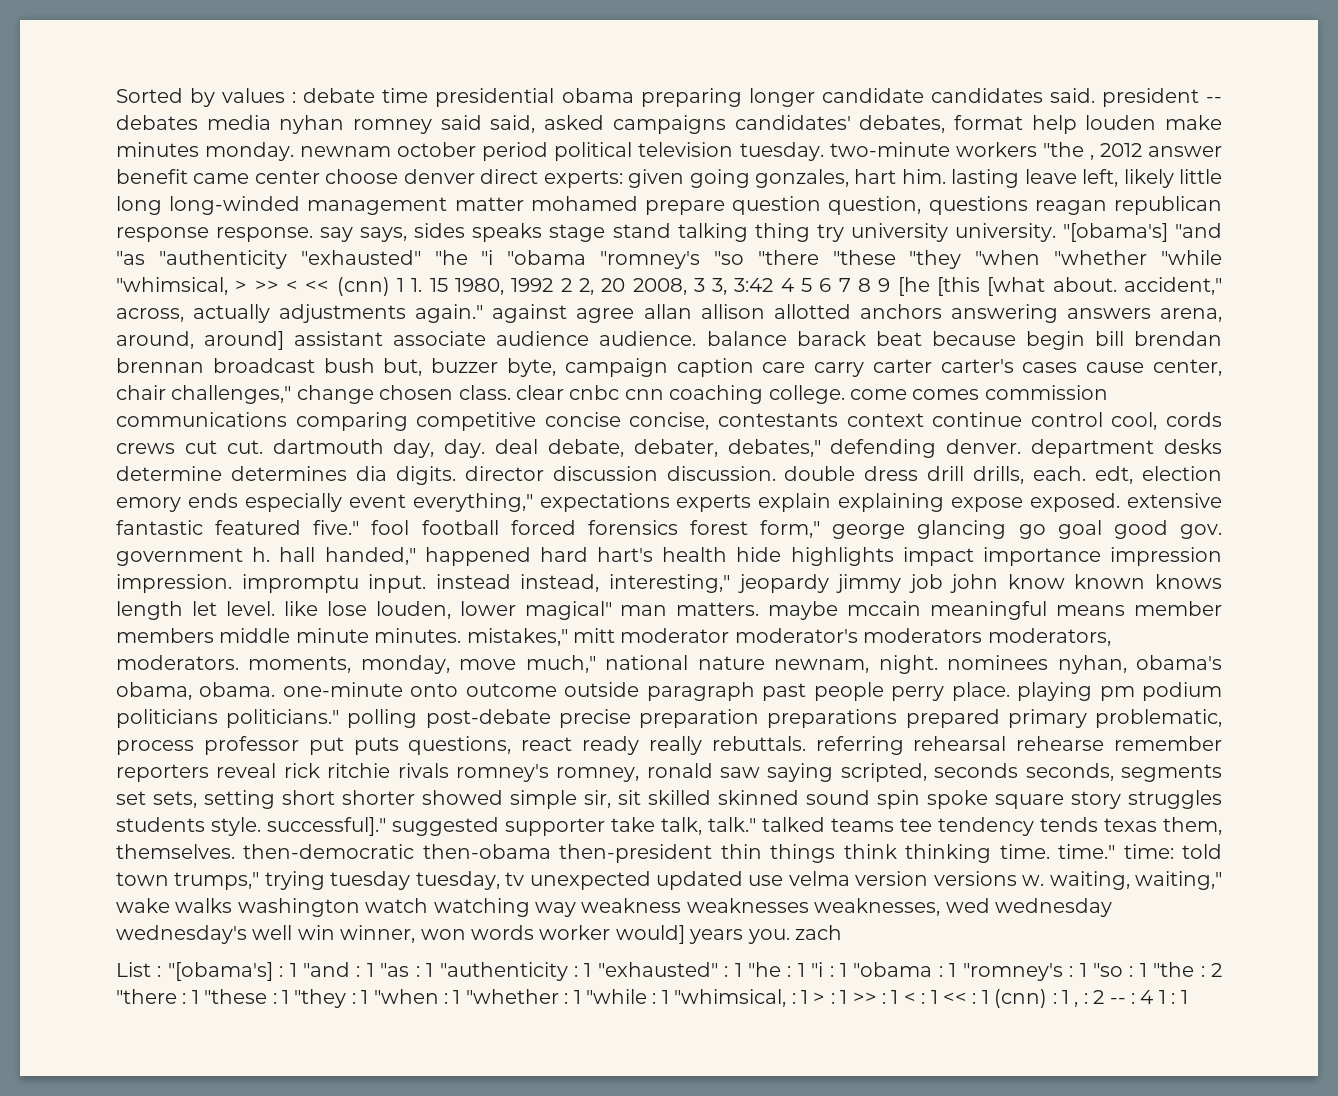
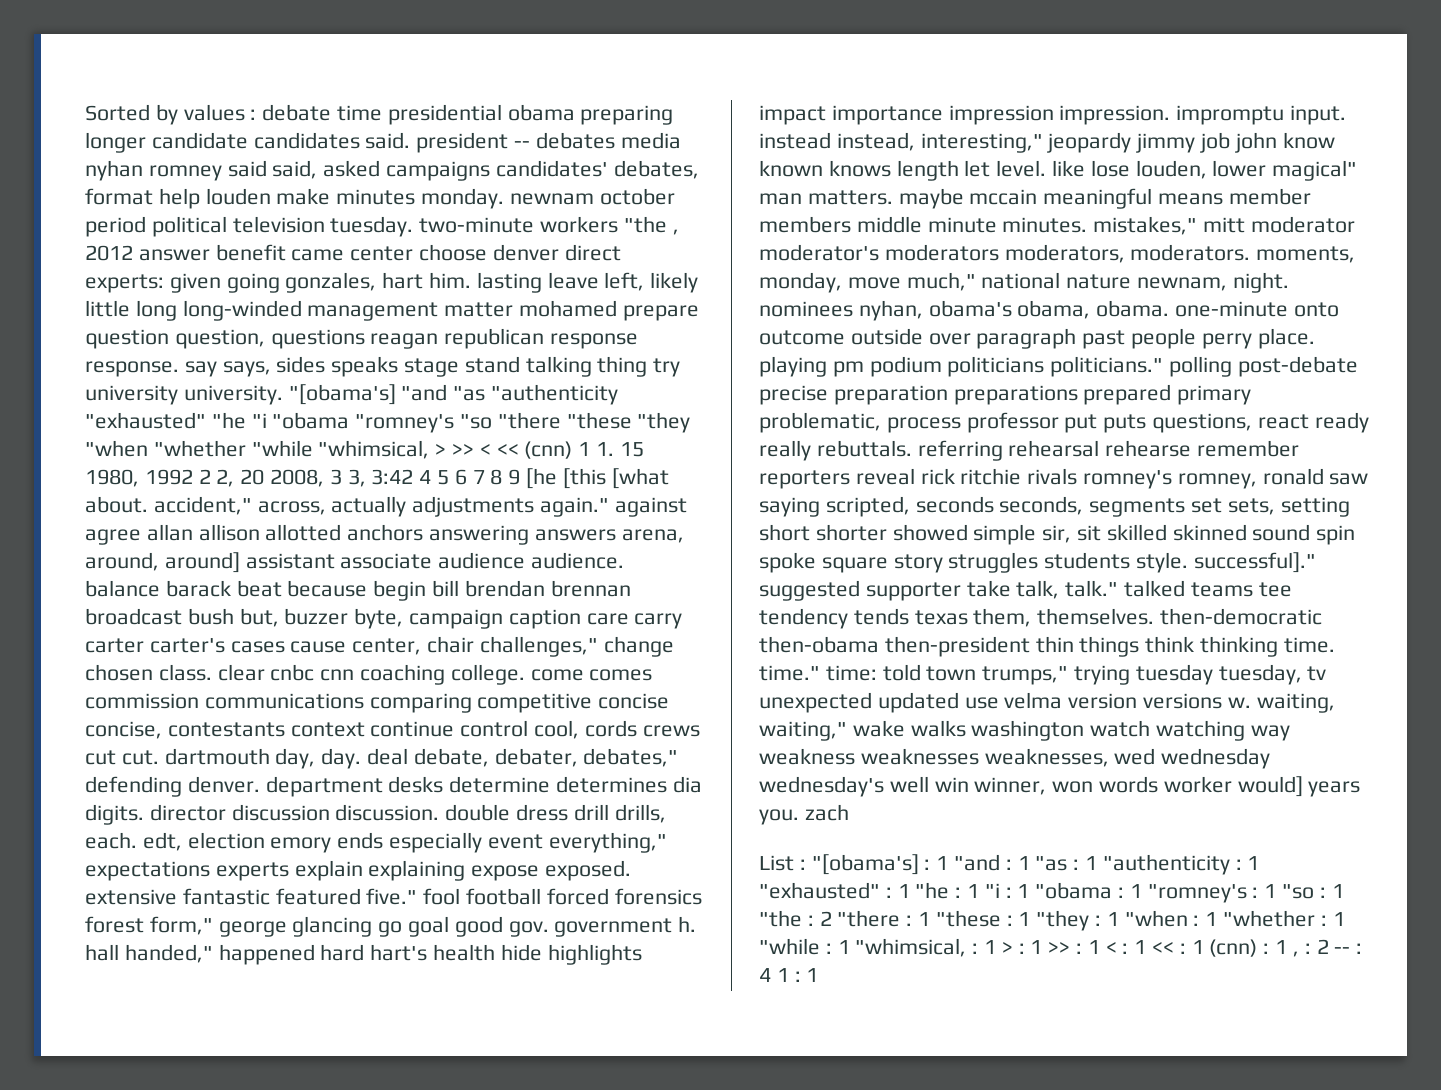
- "[obama's] "and "as "authenticity "exhausted" "he "i "obama "romney's "so "there "these "they "when "whether "while "whimsical, > >> < << (cnn) 1 1. 15 1980, 1992 2 2, 20 2008, 3 3, 3:42 4 5 6 7 8 9 [he [this [what about. accident," across, actually adjustments again." against agree allan allison allotted anchors answering answers arena, around, around] assistant associate audience audience. balance barack beat because begin bill brendan brennan broadcast bush but, buzzer byte, campaign caption care carry carter carter's cases cause center, chair challenges," change chosen class. clear cnbc cnn coaching college. come comes commission communications comparing competitive concise concise, contestants context continue control cool, cords crews cut cut. dartmouth day, day. deal debate, debater, debates," defending denver. department desks determine determines dia digits. director discussion discussion. double dress drill drills, each. edt, election emory ends especially event everything," expectations experts explain explaining expose exposed. extensive fantastic featured five." fool football forced forensics forest form," george glancing go goal good gov. government h. hall handed," happened hard hart's health hide highlights impact importance impression impression. impromptu input. instead instead, interesting," jeopardy jimmy job john know known knows length let level. like lose louden, lower magical" man matters. maybe mccain meaningful means member members middle minute minutes. mistakes," mitt moderator moderator's moderators moderators, moderators. moments, monday, move much," national nature newnam, night. nominees nyhan, obama's obama, obama. one-minute onto outcome outside paragraph past people perry place. playing pm podium politicians politicians." polling post-debate precise preparation preparations prepared primary problematic, process professor put puts questions, react ready really rebuttals. referring rehearsal rehearse remember reporters reveal rick ritchie rivals romney's romney, ronald saw saying scripted, seconds seconds, segments set sets, setting short shorter showed simple sir, sit skilled skinned sound spin spoke square story struggles students style. successful]." suggested supporter take talk, talk." talked teams tee tendency tends texas them, themselves. then-democratic then-obama then-president thin things think thinking time. time." time:
+ "[obama's] "and "as "authenticity "exhausted" "he "i "obama "romney's "so "there "these "they "when "whether "while "whimsical, > >> < << (cnn) 1 1. 15 1980, 1992 2 2, 20 2008, 3 3, 3:42 4 5 6 7 8 9 [he [this [what about. accident," across, actually adjustments again." against agree allan allison allotted anchors answering answers arena, around, around] assistant associate audience audience. balance barack beat because begin bill brendan brennan broadcast bush but, buzzer byte, campaign caption care carry carter carter's cases cause center, chair challenges," change chosen class. clear cnbc cnn coaching college. come comes commission communications comparing competitive concise concise, contestants context continue control cool, cords crews cut cut. dartmouth day, day. deal debate, debater, debates," defending denver. department desks determine determines dia digits. director discussion discussion. double dress drill drills, each. edt, election emory ends especially event everything," expectations experts explain explaining expose exposed. extensive fantastic featured five." fool football forced forensics forest form," george glancing go goal good gov. government h. hall handed," happened hard hart's health hide highlights impact importance impression impression. impromptu input. instead instead, interesting," jeopardy jimmy job john know known knows length let level. like lose louden, lower magical" man matters. maybe mccain meaningful means member members middle minute minutes. mistakes," mitt moderator moderator's moderators moderators, moderators. moments, monday, move much," national nature newnam, night. nominees nyhan, obama's obama, obama. one-minute onto outcome outside over paragraph past people perry place. playing pm podium politicians politicians." polling post-debate precise preparation preparations prepared primary problematic, process professor put puts questions, react ready really rebuttals. referring rehearsal rehearse remember reporters reveal rick ritchie rivals romney's romney, ronald saw saying scripted, seconds seconds, segments set sets, setting short shorter showed simple sir, sit skilled skinned sound spin spoke square story struggles students style. successful]." suggested supporter take talk, talk." talked teams tee tendency tends texas them, themselves. then-democratic then-obama then-president thin things think thinking time. time." time:

